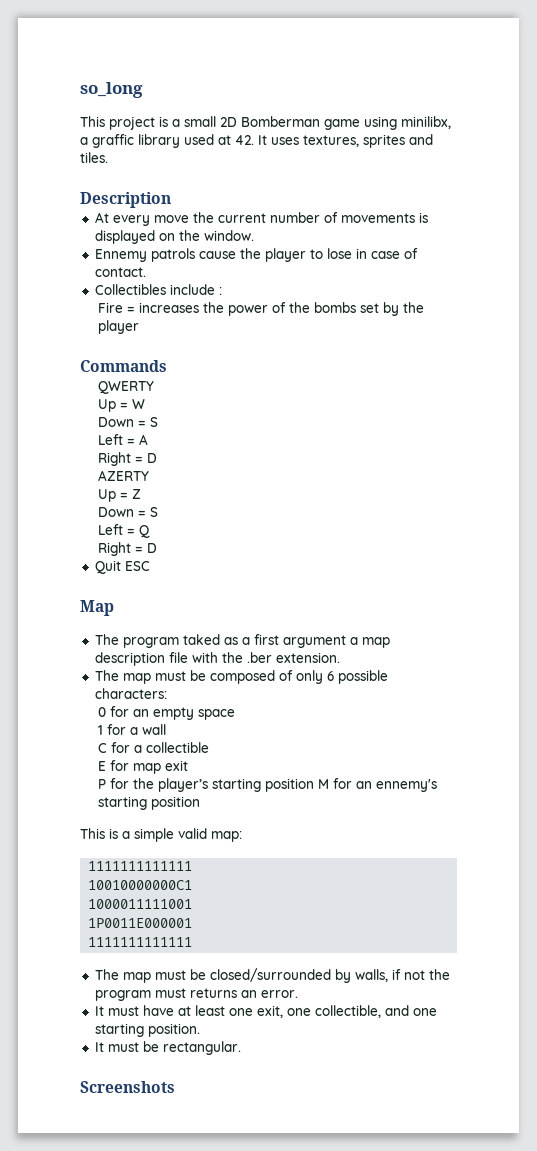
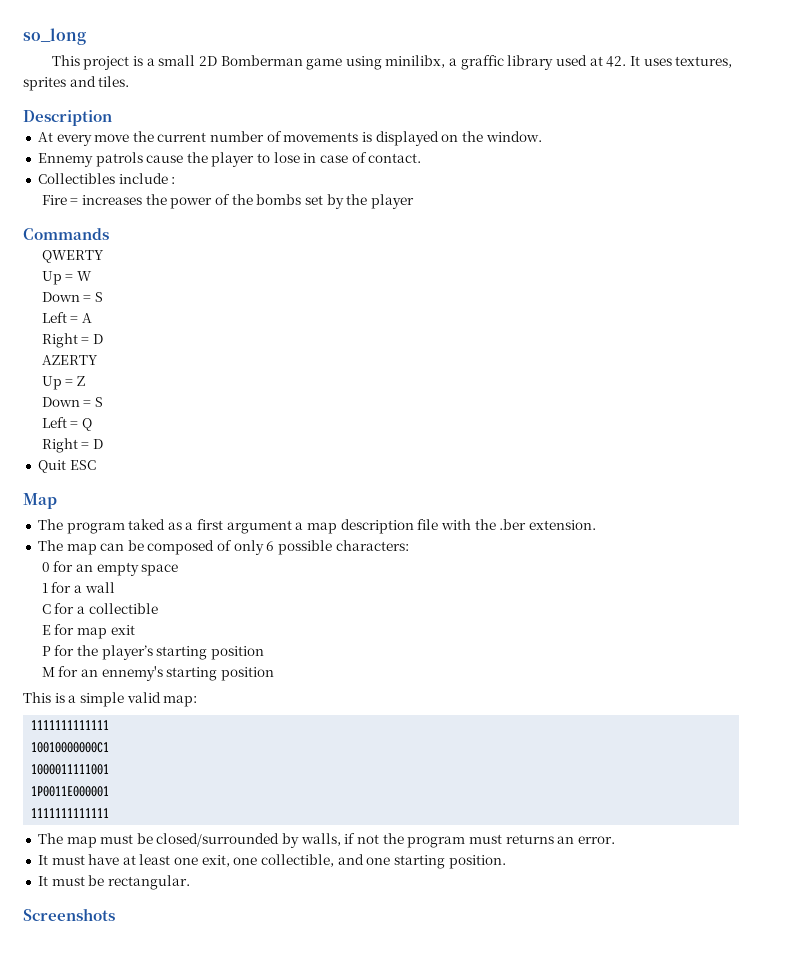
- The map must be composed of only 6 possible characters:
+ The map can be composed of only 6 possible characters:
- P for the player’s starting position M for an ennemy's starting position
+ P for the player’s starting position
+ M for an ennemy's starting position

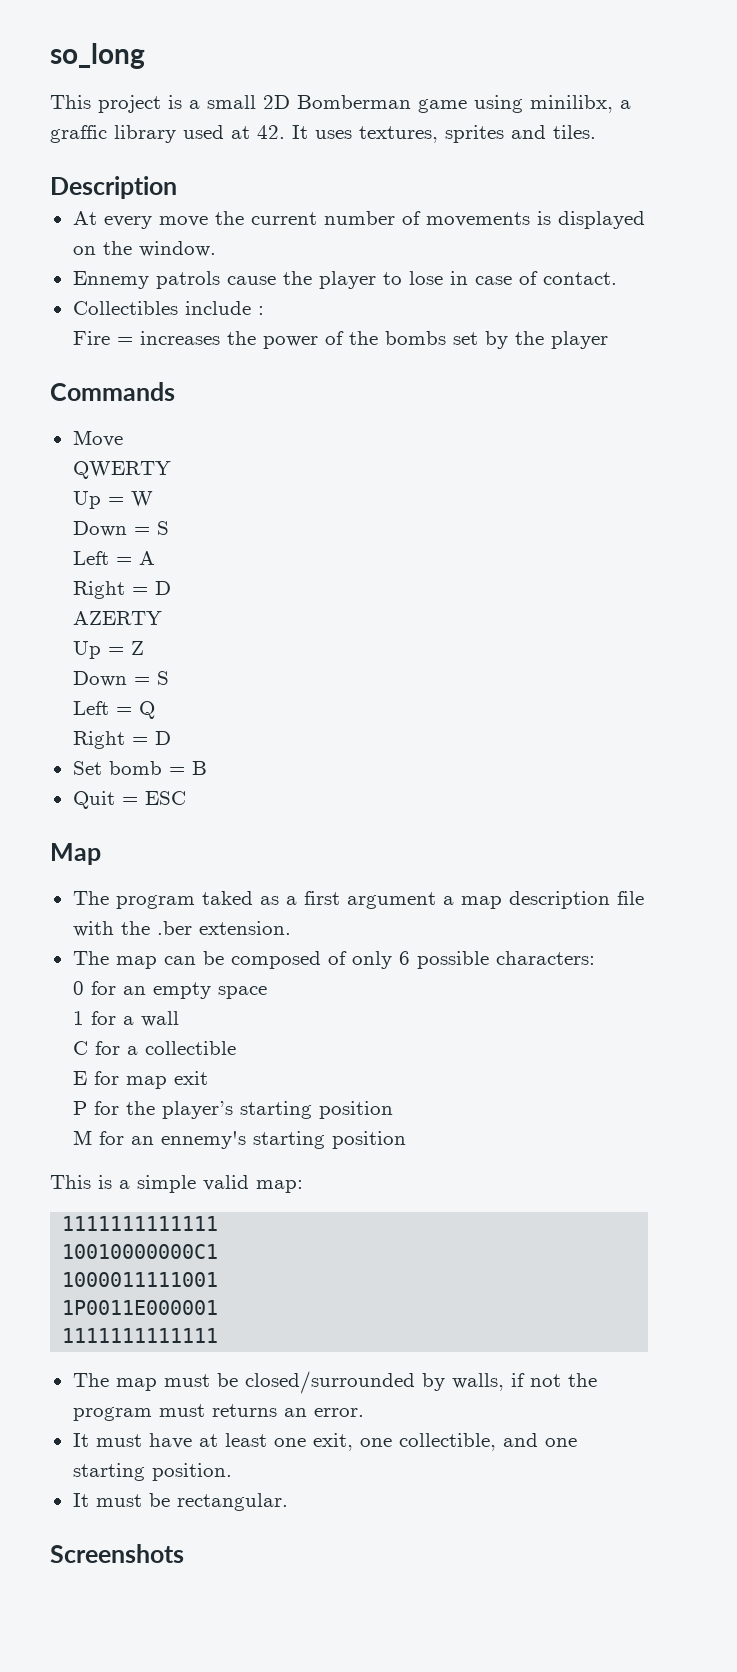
+ Move
+ Set bomb = B
- Quit ESC
+ Quit = ESC

